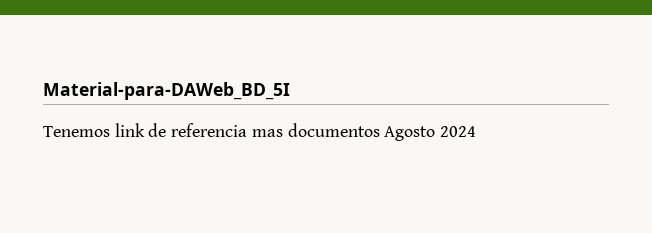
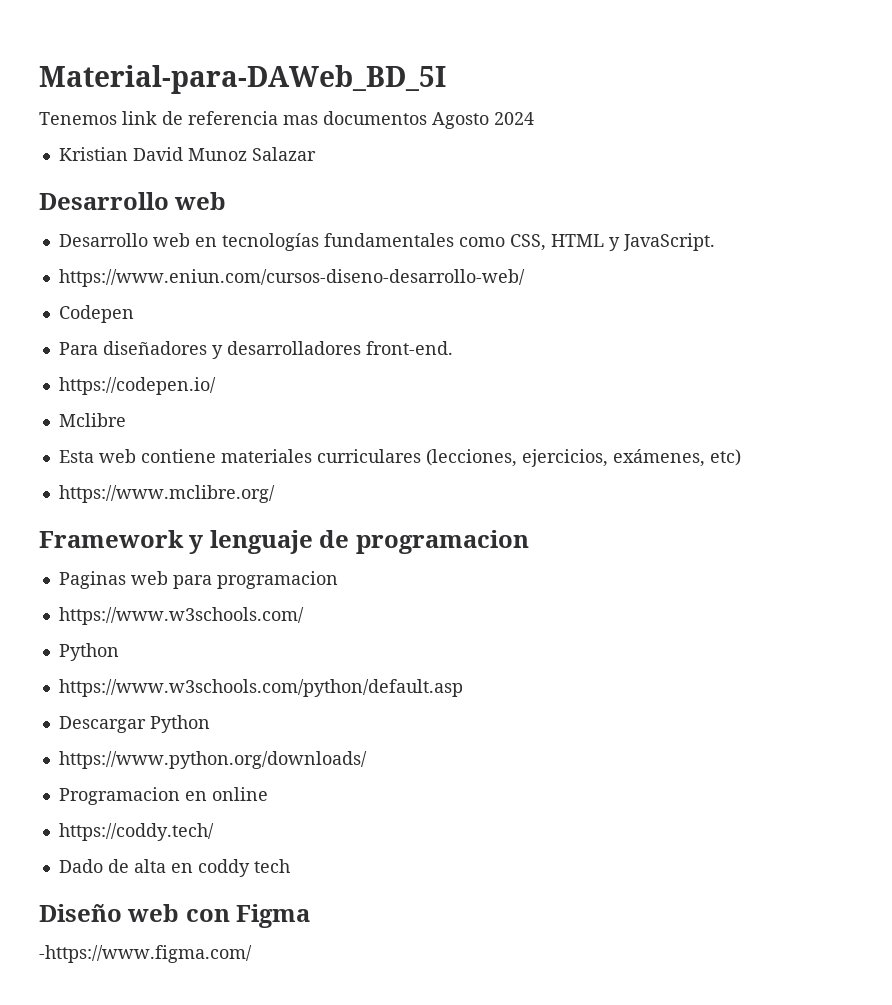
+ Kristian David Munoz Salazar
+ Desarrollo web
+ Desarrollo web en tecnologías fundamentales como CSS, HTML y JavaScript.
+ https://www.eniun.com/cursos-diseno-desarrollo-web/
+ Codepen
+ Para diseñadores y desarrolladores front-end.
+ https://codepen.io/
+ Mclibre
+ Esta web contiene materiales curriculares (lecciones, ejercicios, exámenes, etc)
+ https://www.mclibre.org/
+ Framework y lenguaje de programacion
+ Paginas web para programacion
+ https://www.w3schools.com/
+ Python
+ https://www.w3schools.com/python/default.asp
+ Descargar Python
+ https://www.python.org/downloads/
+ Programacion en online
+ https://coddy.tech/
+ Dado de alta en coddy tech
+ Diseño web con Figma
+ -https://www.figma.com/

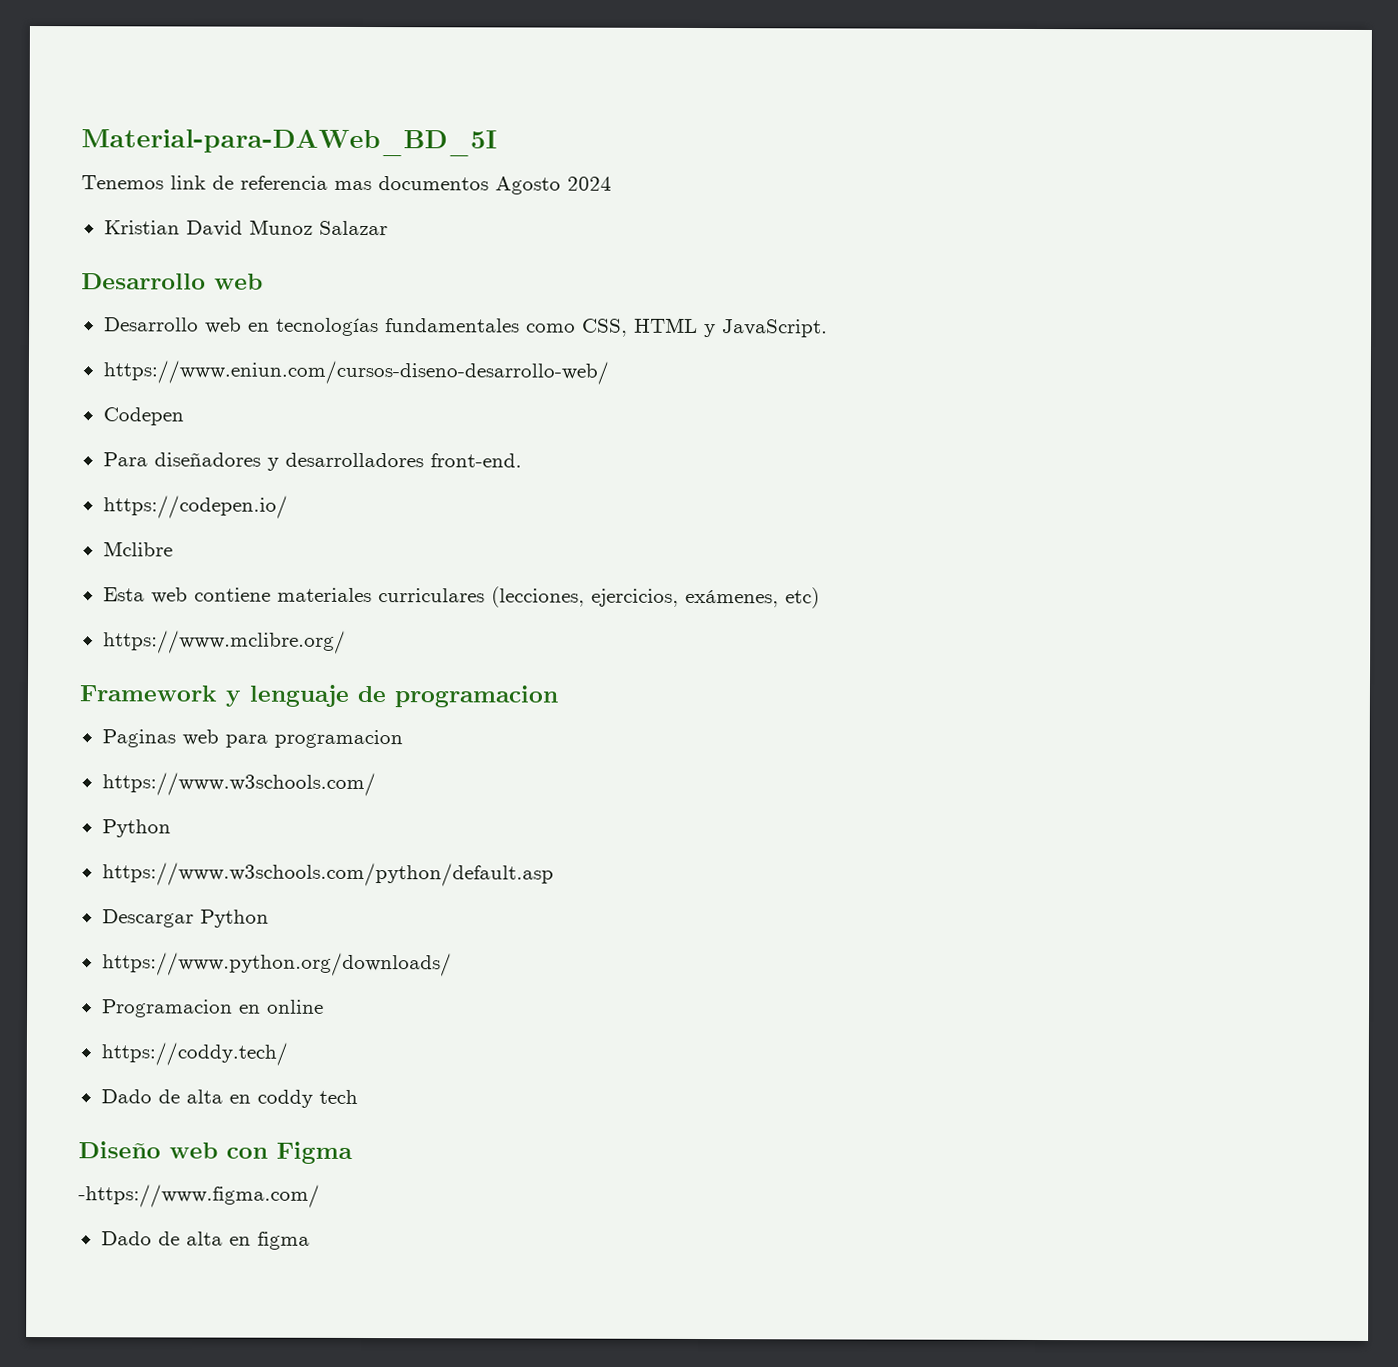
+ Dado de alta en figma

